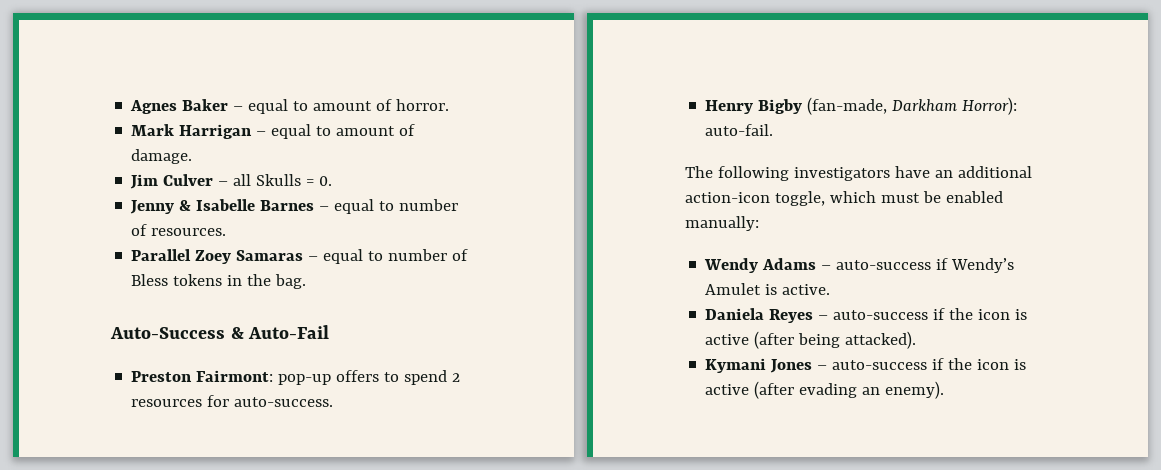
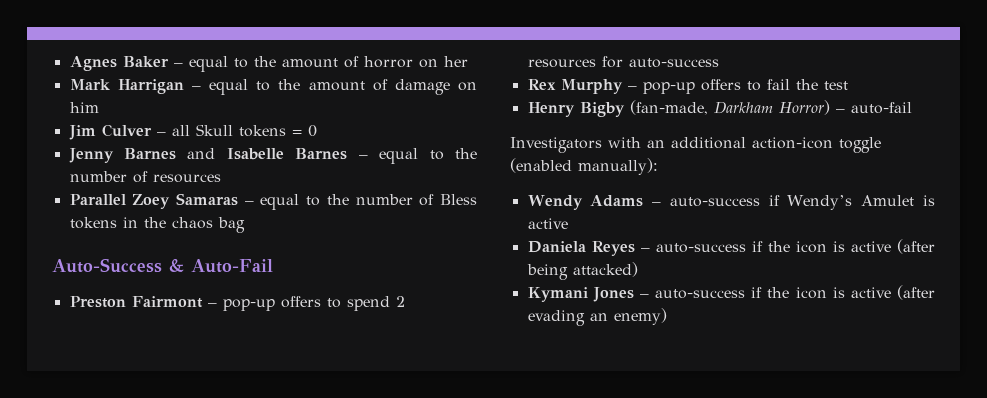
- Agnes Baker – equal to amount of horror.
+ Agnes Baker – equal to the amount of horror on her
- Mark Harrigan – equal to amount of damage.
+ Mark Harrigan – equal to the amount of damage on him
- Jim Culver – all Skulls = 0.
+ Jim Culver – all Skull tokens = 0
- Jenny & Isabelle Barnes – equal to number of resources.
+ Jenny Barnes and Isabelle Barnes – equal to the number of resources
- Parallel Zoey Samaras – equal to number of Bless tokens in the bag.
+ Parallel Zoey Samaras – equal to the number of Bless tokens in the chaos bag
- Preston Fairmont: pop-up offers to spend 2 resources for auto-success.
- Henry Bigby (fan-made, Darkham Horror): auto-fail.
- The following investigators have an additional action-icon toggle, which must be enabled manually:
+ Preston Fairmont – pop-up offers to spend 2 resources for auto-success
+ Rex Murphy – pop-up offers to fail the test
+ Henry Bigby (fan-made, Darkham Horror) – auto-fail
+ Investigators with an additional action-icon toggle (enabled manually):
- Wendy Adams – auto-success if Wendy’s Amulet is active.
+ Wendy Adams – auto-success if Wendy’s Amulet is active
- Daniela Reyes – auto-success if the icon is active (after being attacked).
+ Daniela Reyes – auto-success if the icon is active (after being attacked)
- Kymani Jones – auto-success if the icon is active (after evading an enemy).
+ Kymani Jones – auto-success if the icon is active (after evading an enemy)

